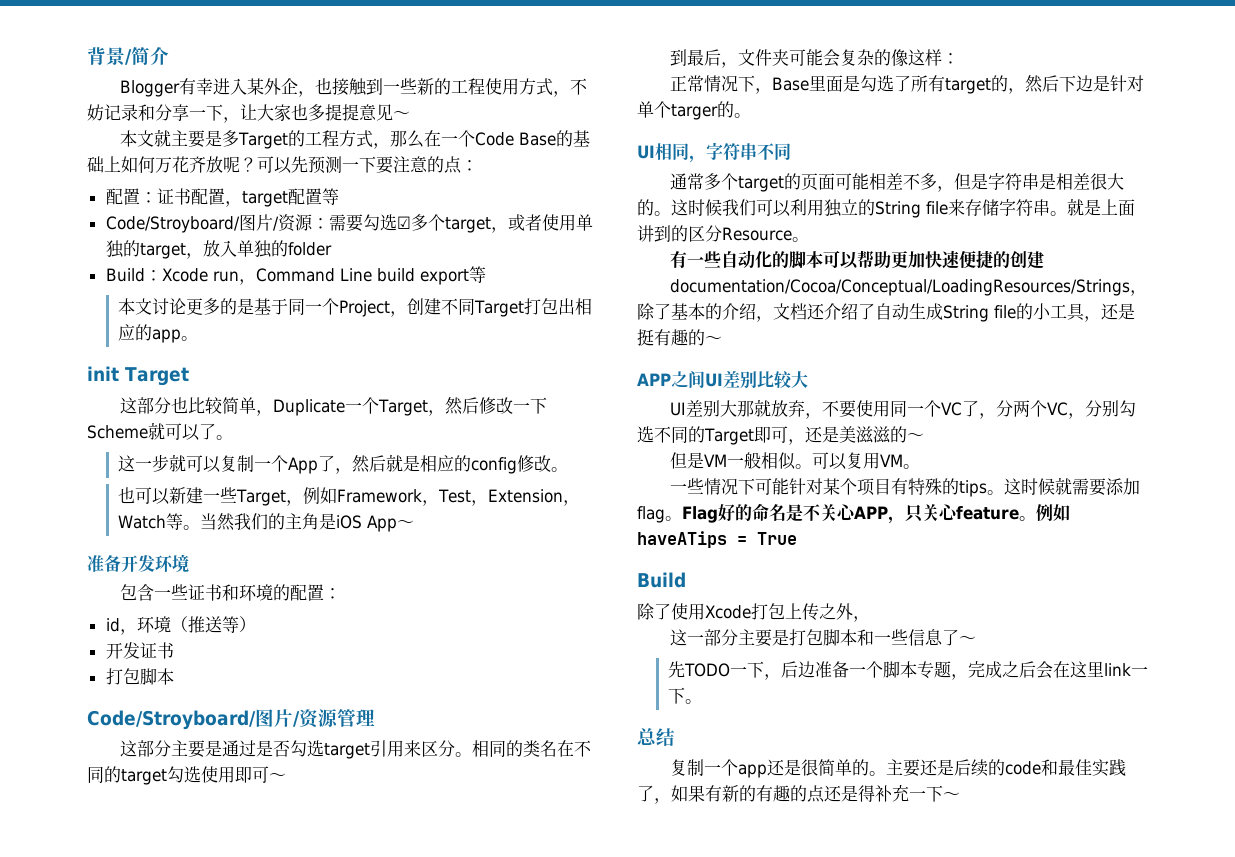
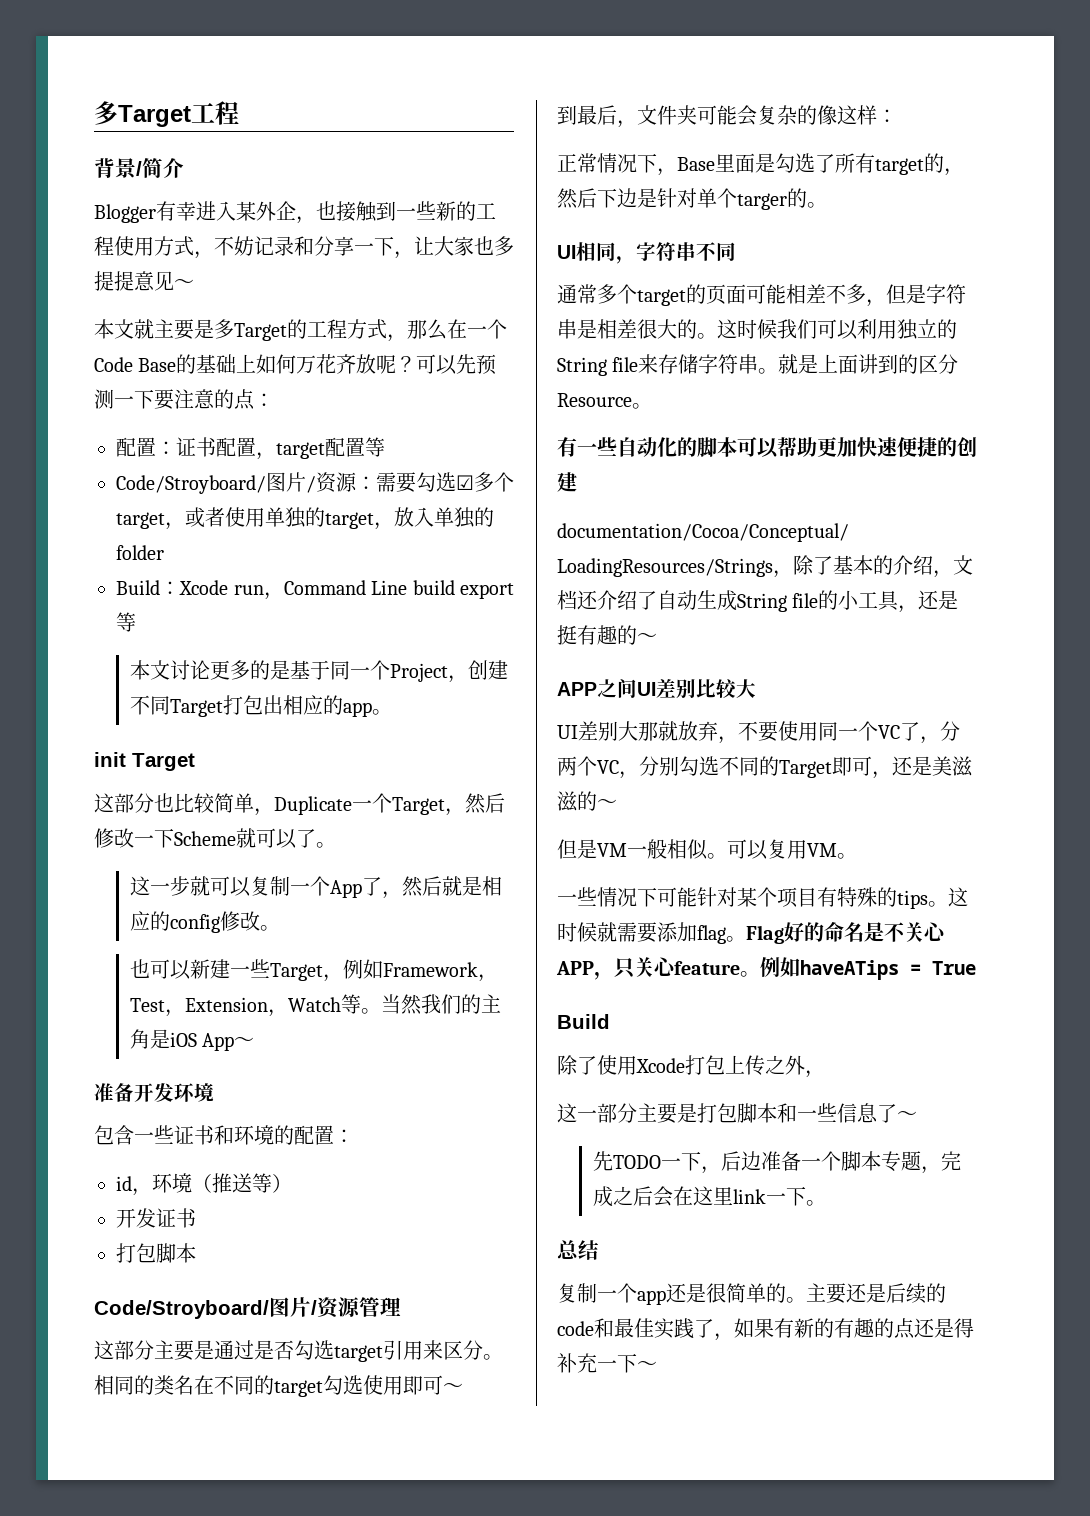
+ 多Target工程

